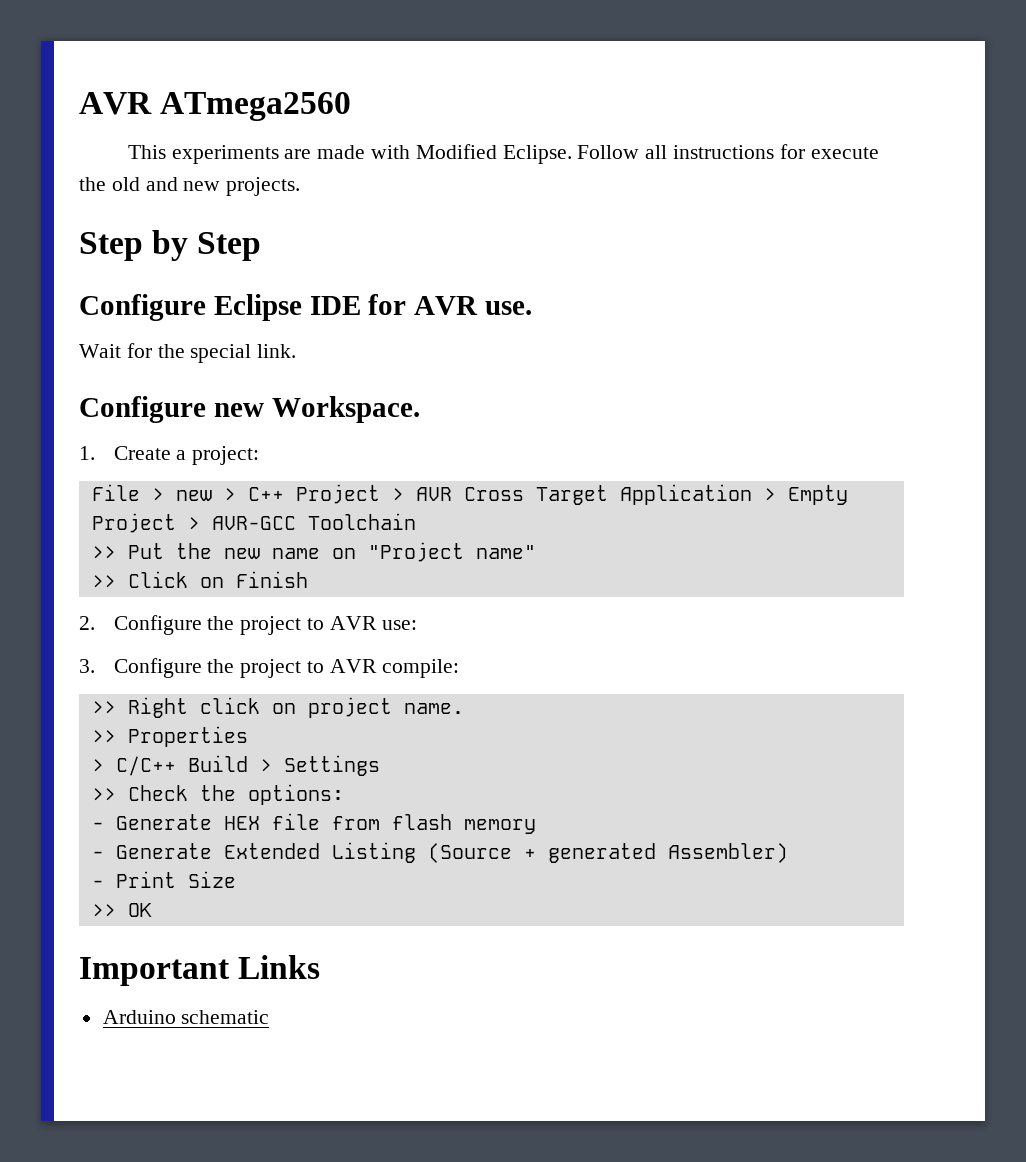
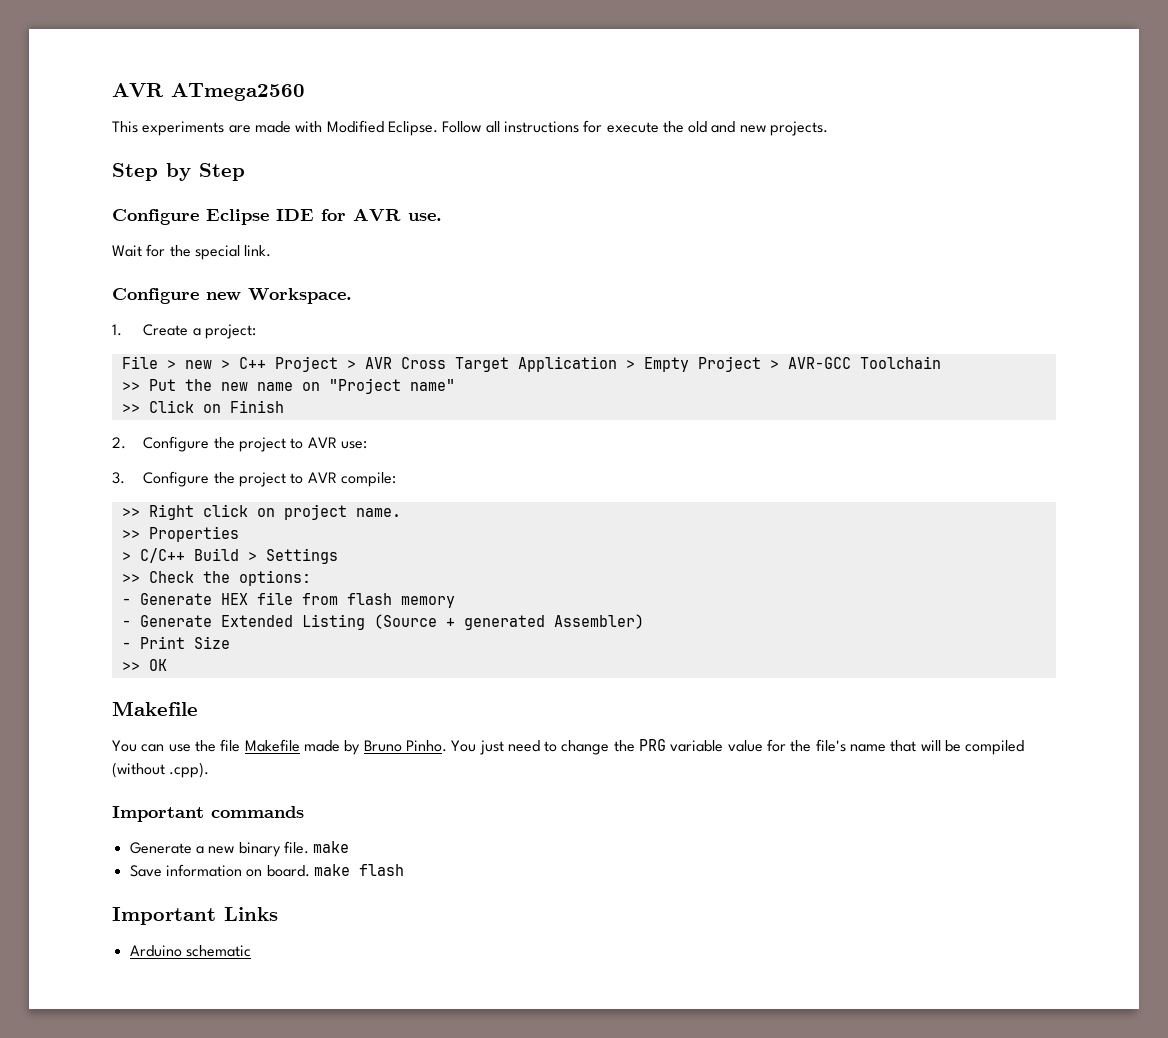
  >> OK
+ Makefile
+ You can use the file Makefile made by Bruno Pinho. You just need to change the PRG variable value for the file's name that will be compiled (without .cpp).
+ Important commands
+ Generate a new binary file. make
+ Save information on board. make flash

